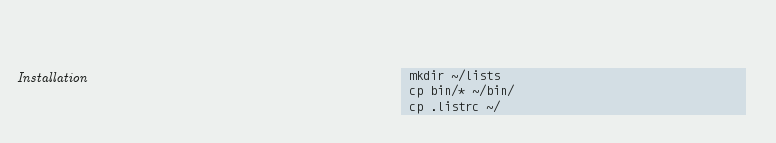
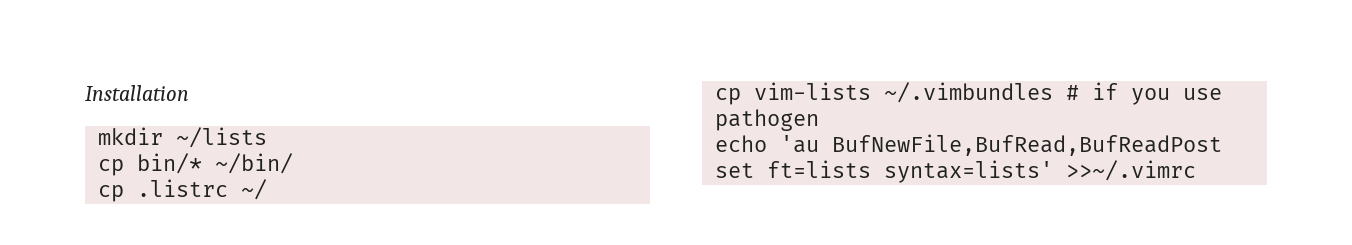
+ cp vim-lists ~/.vimbundles # if you use pathogen
+ echo 'au BufNewFile,BufRead,BufReadPost set ft=lists syntax=lists' >>~/.vimrc

